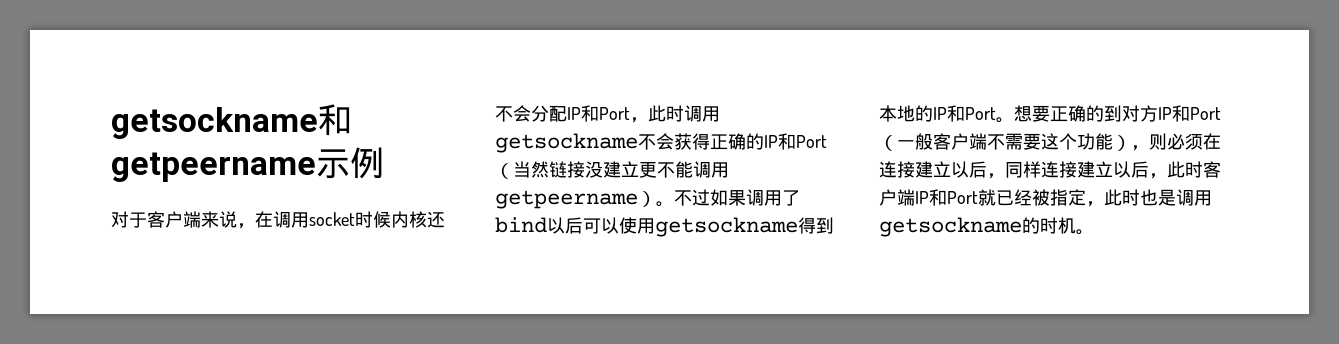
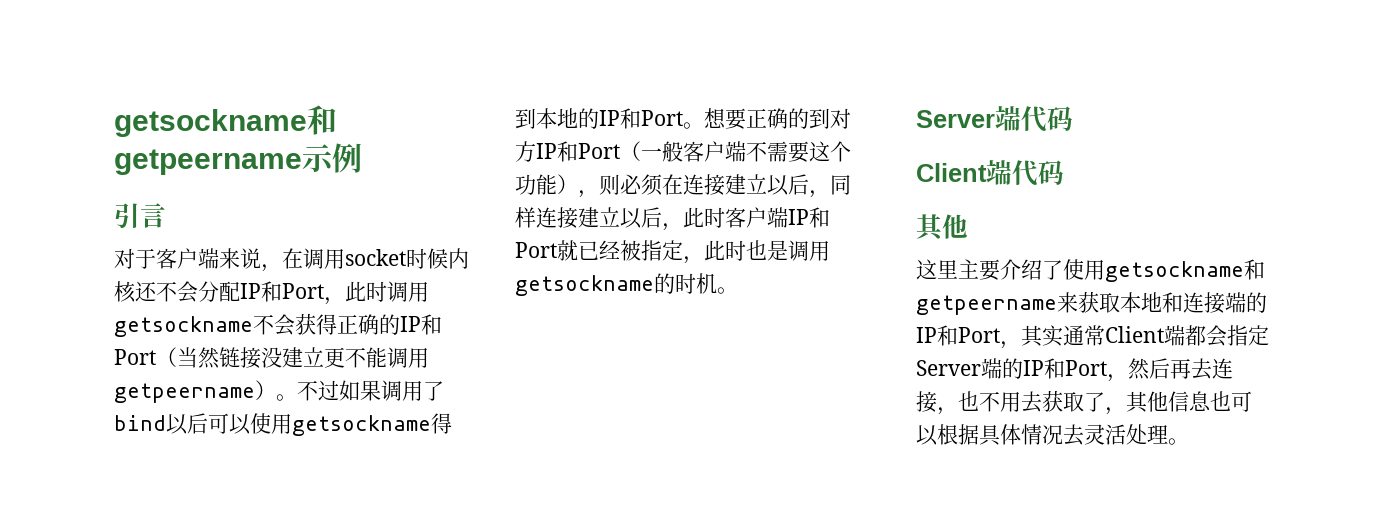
+ 引言
+ Server端代码
+ Client端代码
+ 其他
+ 这里主要介绍了使用getsockname和getpeername来获取本地和连接端的IP和Port，其实通常Client端都会指定Server端的IP和Port，然后再去连接，也不用去获取了，其他信息也可以根据具体情况去灵活处理。

